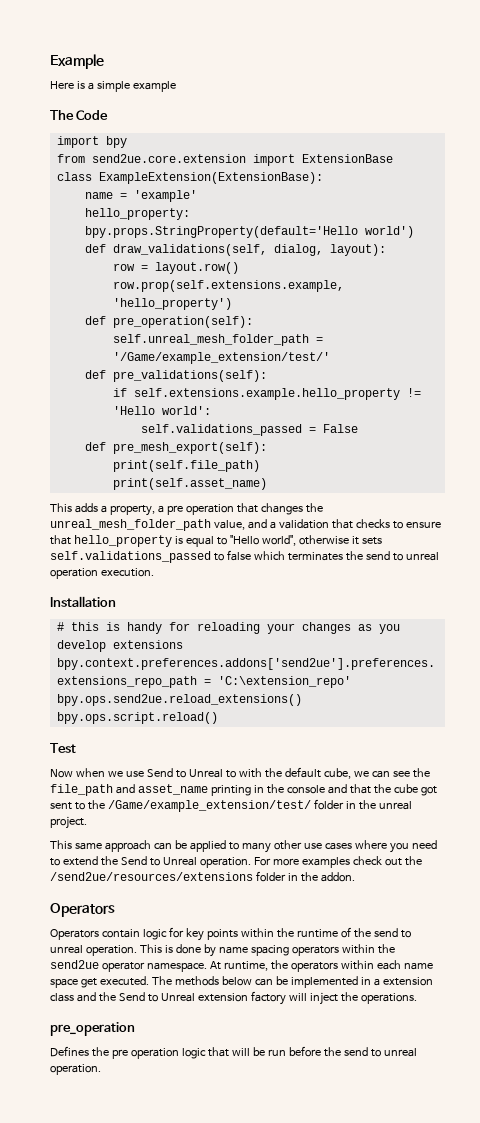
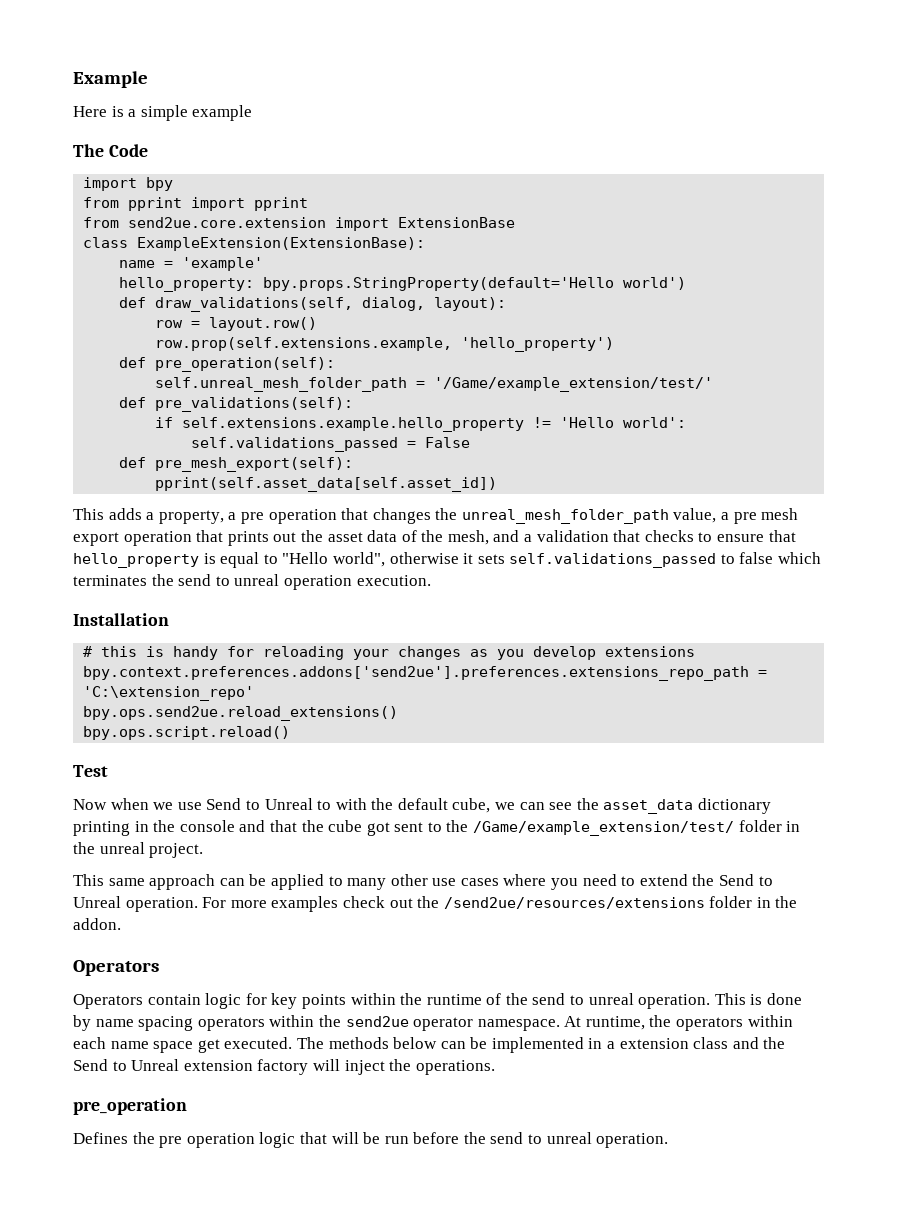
+ from pprint import pprint
- print(self.file_path)
- print(self.asset_name)
+ pprint(self.asset_data[self.asset_id])
- This adds a property, a pre operation that changes the unreal_mesh_folder_path value, and a validation that checks to ensure that hello_property is equal to "Hello world", otherwise it sets self.validations_passed to false which terminates the send to unreal operation execution.
+ This adds a property, a pre operation that changes the unreal_mesh_folder_path value, a pre mesh export operation that prints out the asset data of the mesh, and a validation that checks to ensure that hello_property is equal to "Hello world", otherwise it sets self.validations_passed to false which terminates the send to unreal operation execution.
- Now when we use Send to Unreal to with the default cube, we can see the file_path and asset_name printing in the console and that the cube got sent to the /Game/example_extension/test/ folder in the unreal project.
+ Now when we use Send to Unreal to with the default cube, we can see the asset_data dictionary printing in the console and that the cube got sent to the /Game/example_extension/test/ folder in the unreal project.

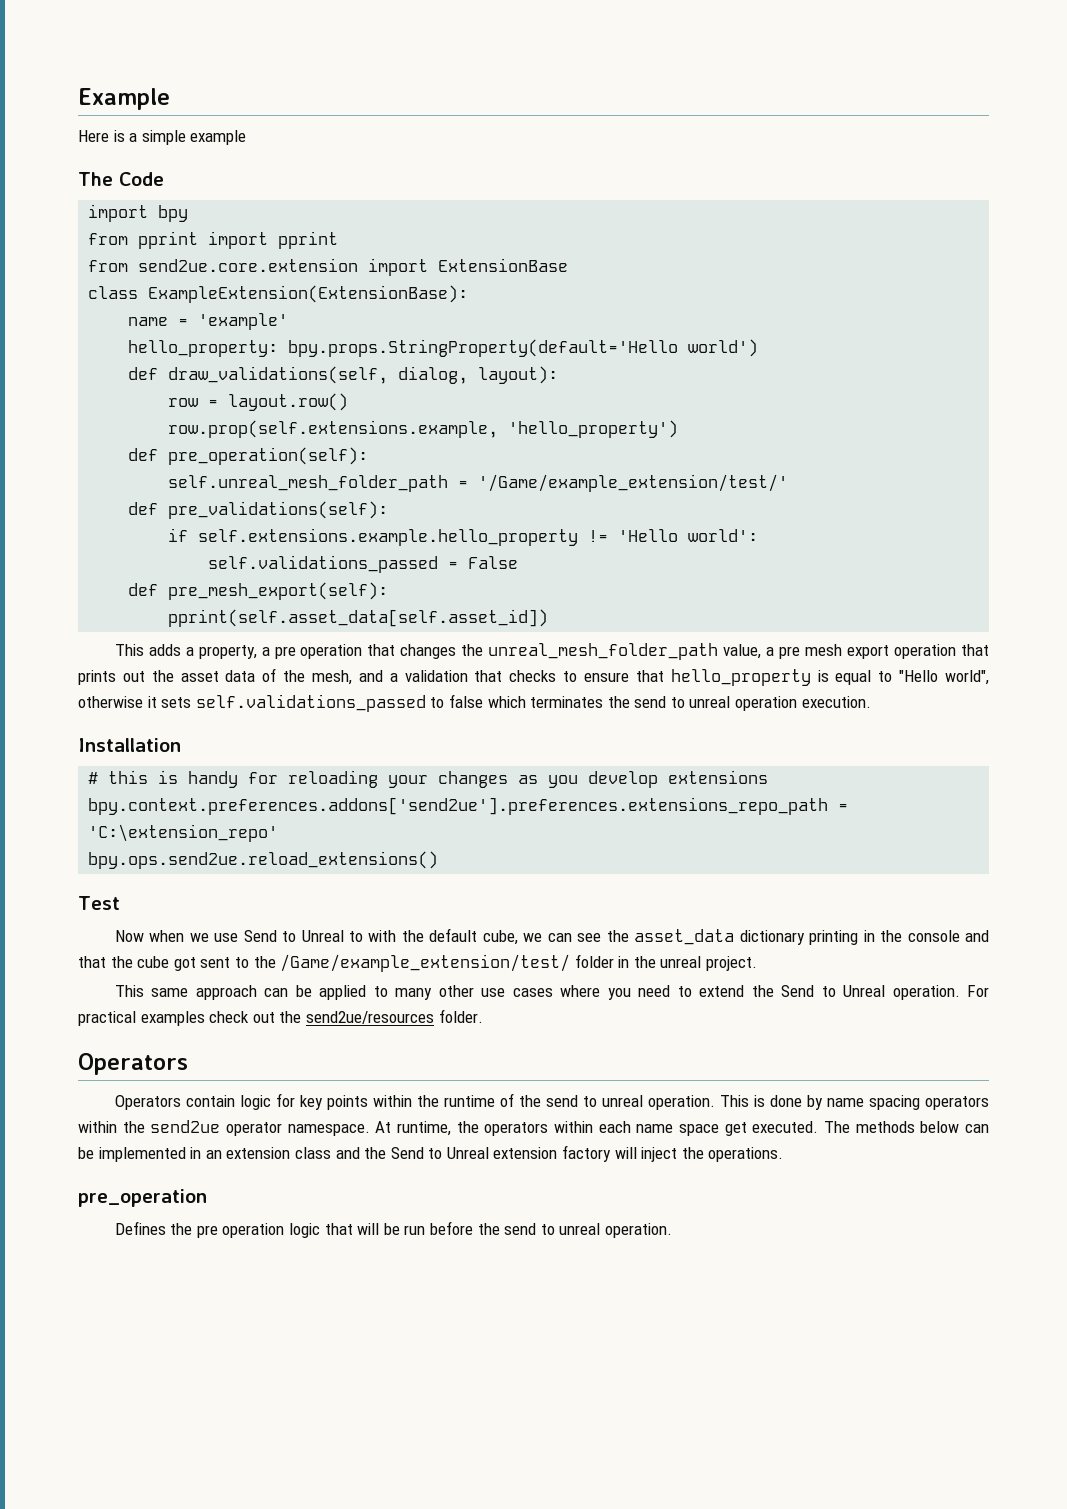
- bpy.ops.script.reload()
- For more examples check out the /send2ue/resources/extensions folder in the addon.
+ For practical examples check out the send2ue/resources folder.
- The methods below can be implemented in a extension class and the Send to Unreal extension factory will inject the operations.
+ The methods below can be implemented in an extension class and the Send to Unreal extension factory will inject the operations.

